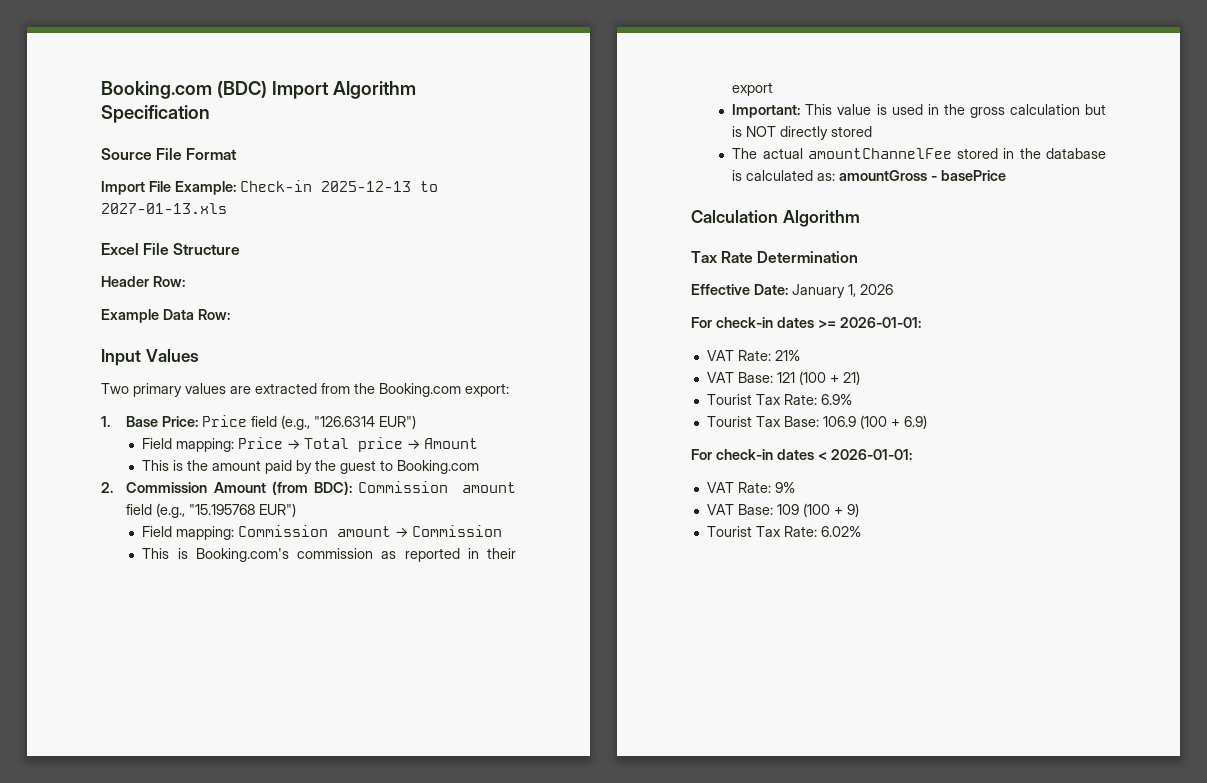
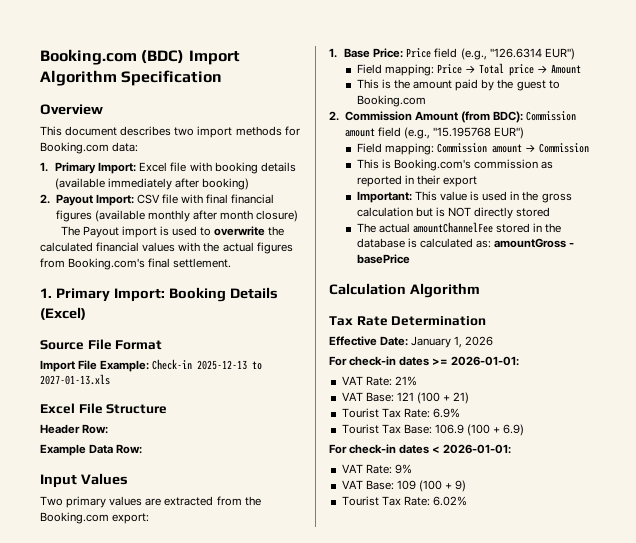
+ Overview
+ This document describes two import methods for Booking.com data:
+ 1. Primary Import: Excel file with booking details (available immediately after booking)
+ 2. Payout Import: CSV file with final financial figures (available monthly after month closure)
+ The Payout import is used to overwrite the calculated financial values with the actual figures from Booking.com's final settlement.
+ 1. Primary Import: Booking Details (Excel)

